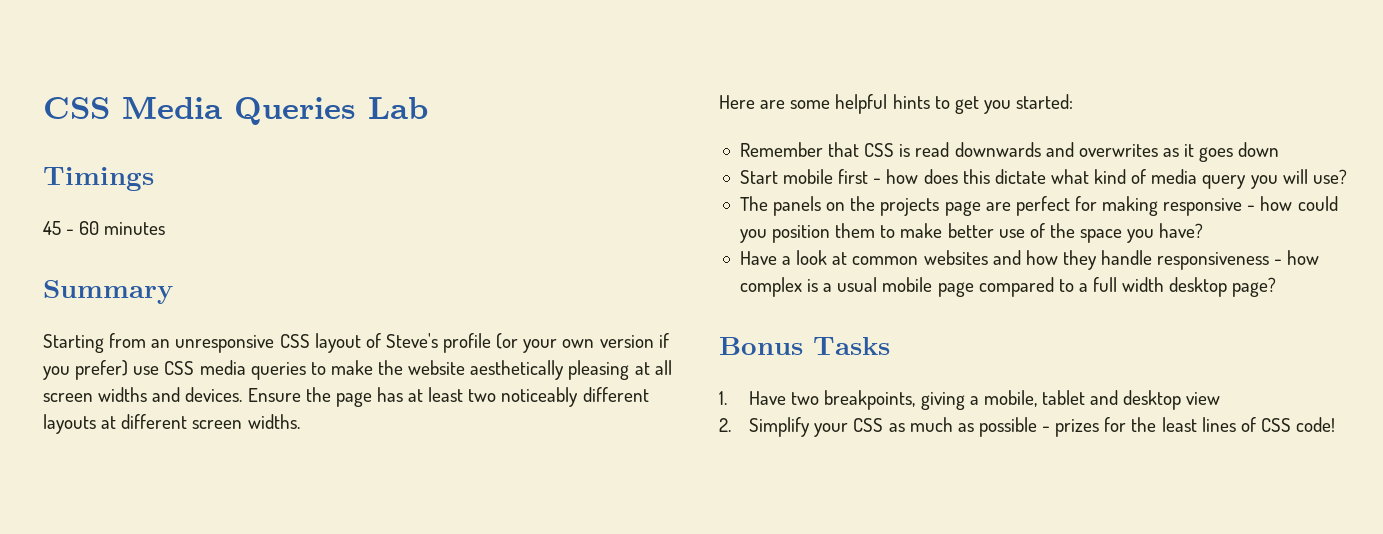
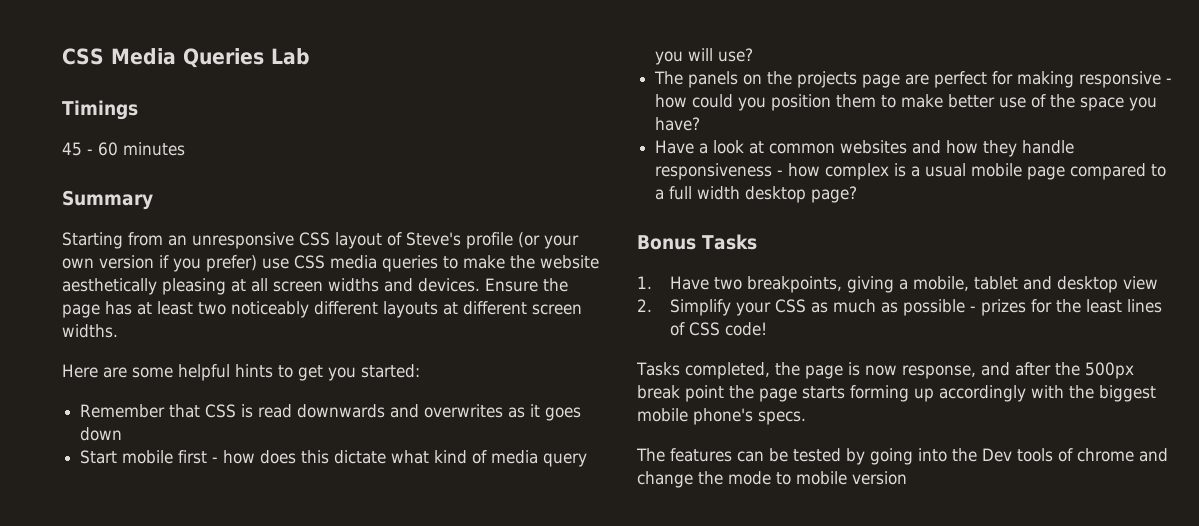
+ Tasks completed, the page is now response, and after the 500px break point the page starts forming up accordingly with the biggest mobile phone's specs.
+ The features can be tested by going into the Dev tools of chrome and change the mode to mobile version

